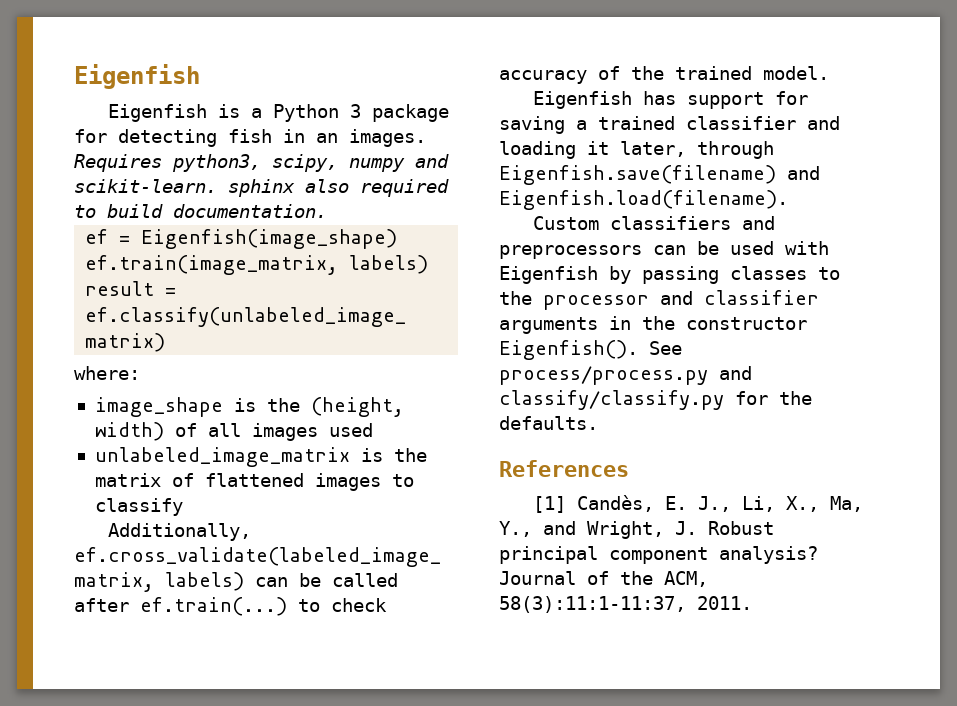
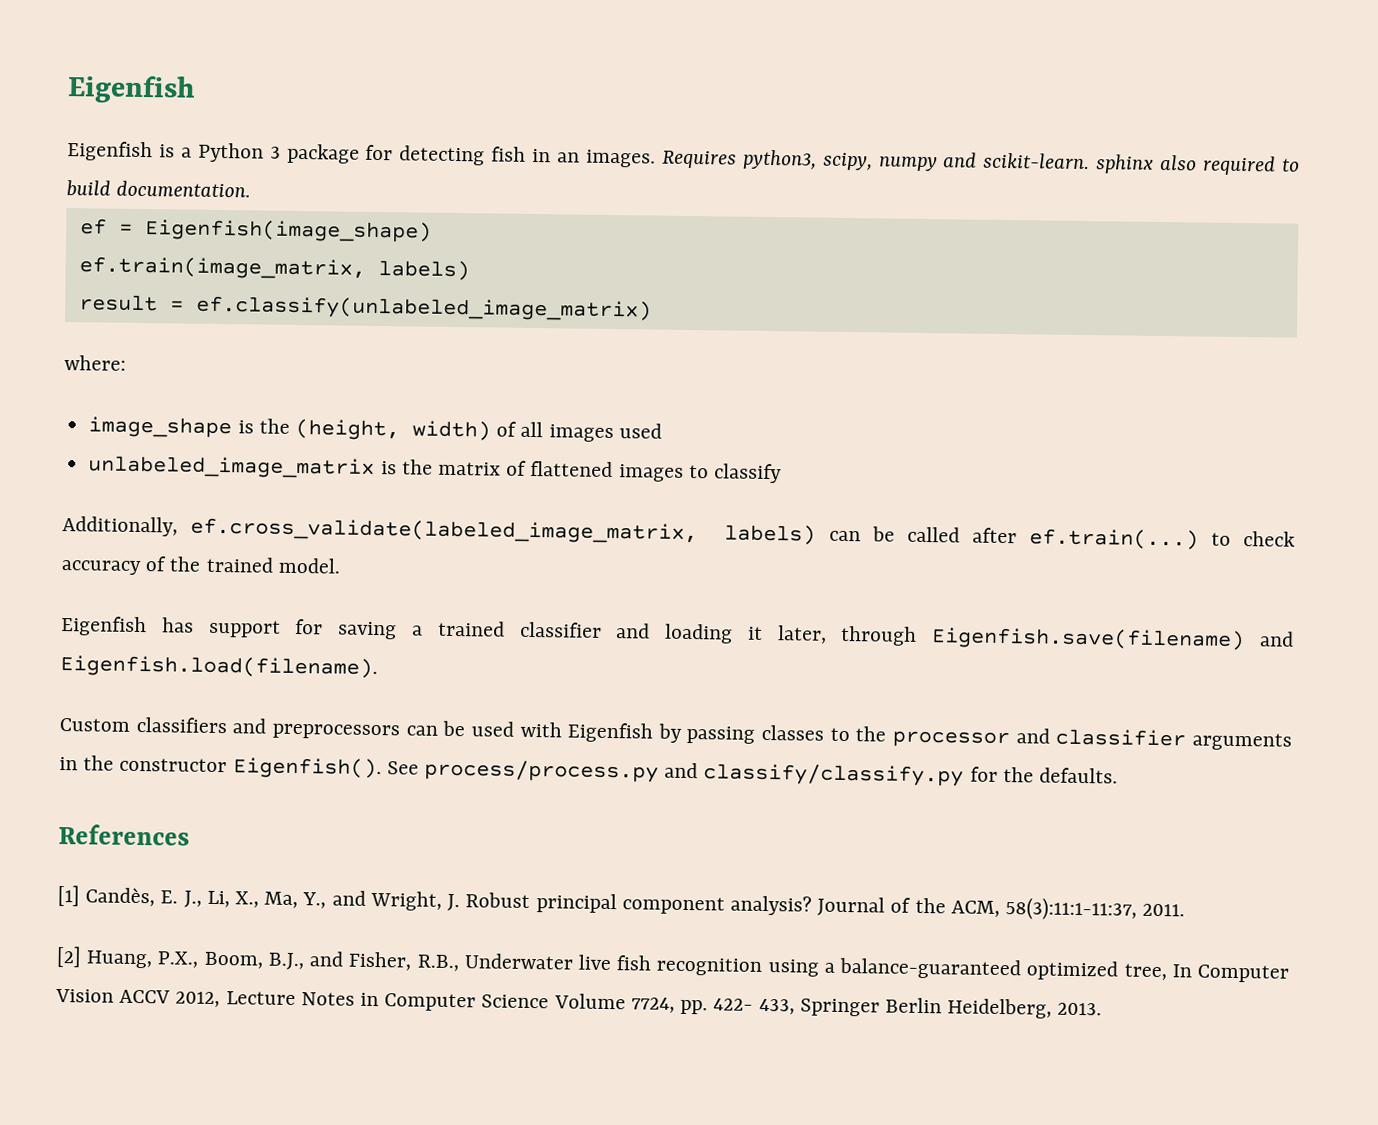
+ [2] Huang, P.X., Boom, B.J., and Fisher, R.B., Underwater live fish recognition using a balance-guaranteed optimized tree, In Computer Vision ACCV 2012, Lecture Notes in Computer Science Volume 7724, pp. 422- 433, Springer Berlin Heidelberg, 2013.

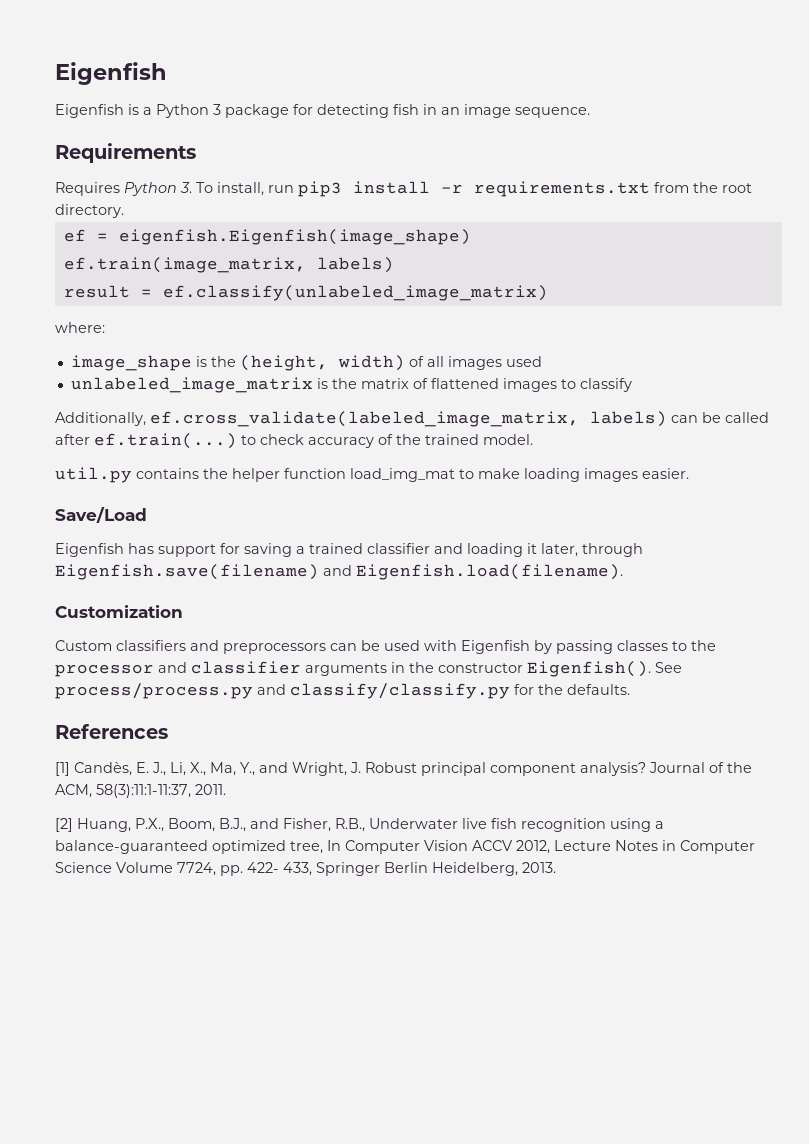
- Eigenfish is a Python 3 package for detecting fish in an images. Requires python3, scipy, numpy and scikit-learn. sphinx also required to build documentation.
+ Eigenfish is a Python 3 package for detecting fish in an image sequence.
+ Requirements
+ Requires Python 3. To install, run pip3 install -r requirements.txt from the root directory.
- ef = Eigenfish(image_shape)
+ ef = eigenfish.Eigenfish(image_shape)
+ util.py contains the helper function load_img_mat to make loading images easier.
+ Save/Load
+ Customization

